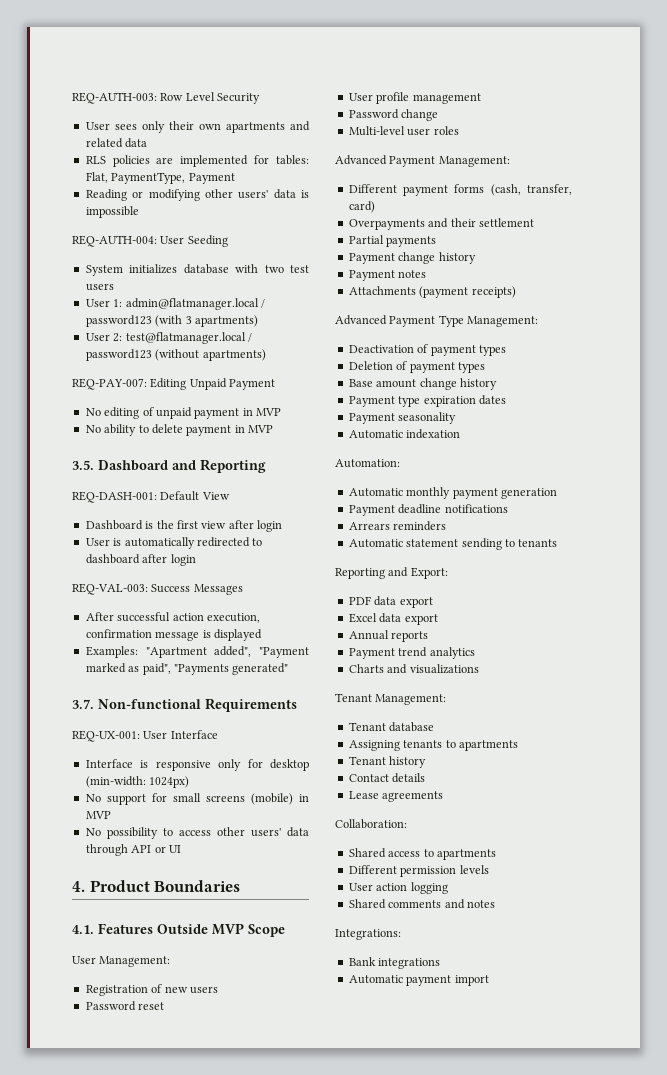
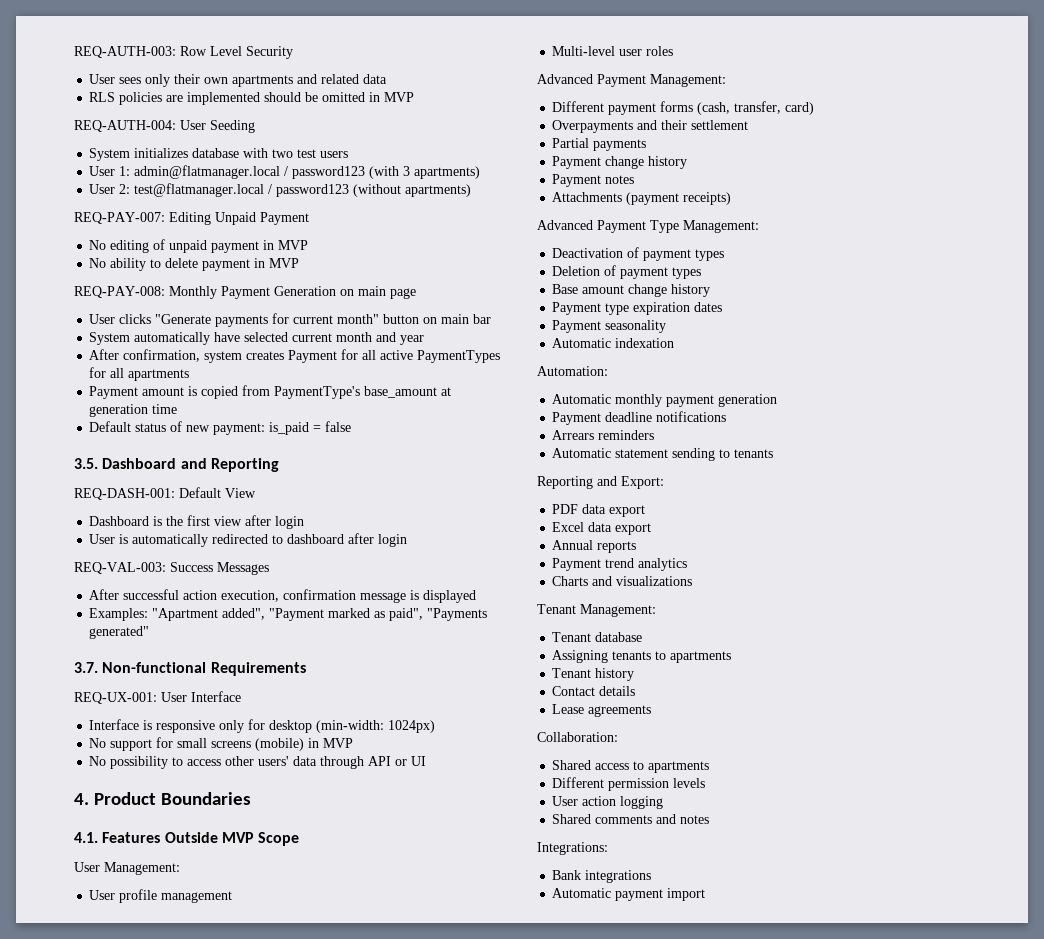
- RLS policies are implemented for tables: Flat, PaymentType, Payment
- Reading or modifying other users' data is impossible
+ RLS policies are implemented should be omitted in MVP
+ REQ-PAY-008: Monthly Payment Generation on main page
+ User clicks "Generate payments for current month" button on main bar
+ System automatically have selected current month and year
+ After confirmation, system creates Payment for all active PaymentTypes for all apartments
+ Payment amount is copied from PaymentType's base_amount at generation time
+ Default status of new payment: is_paid = false
- Registration of new users
- Password reset
- Password change

